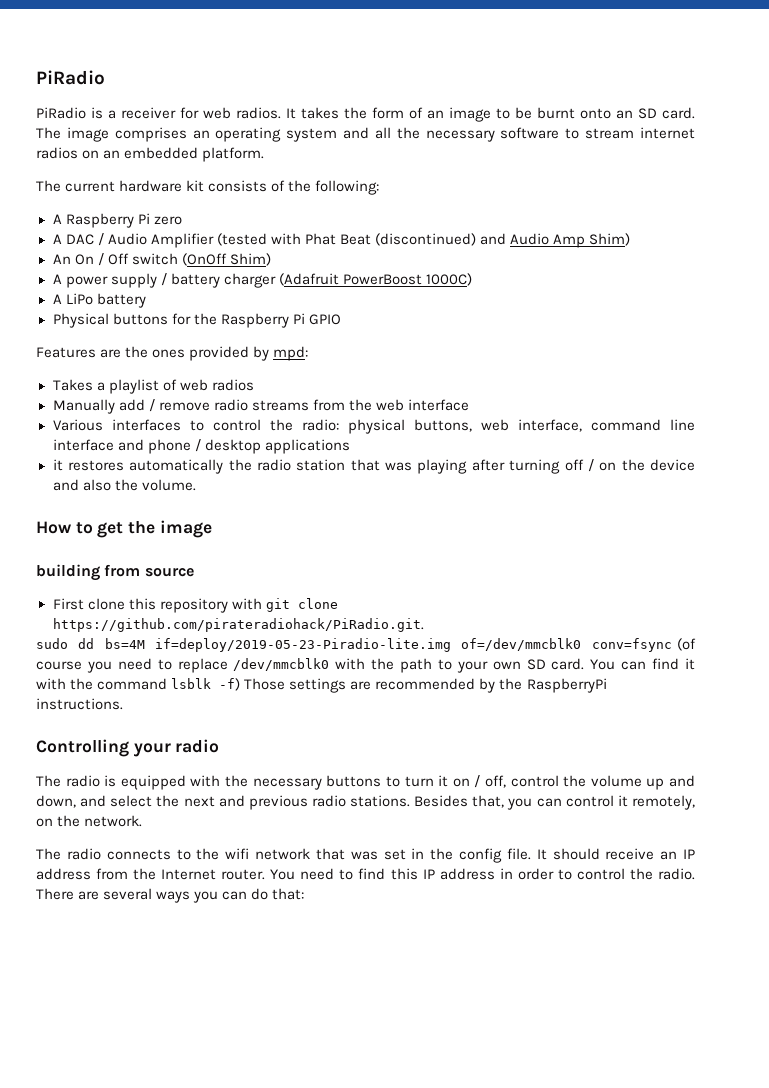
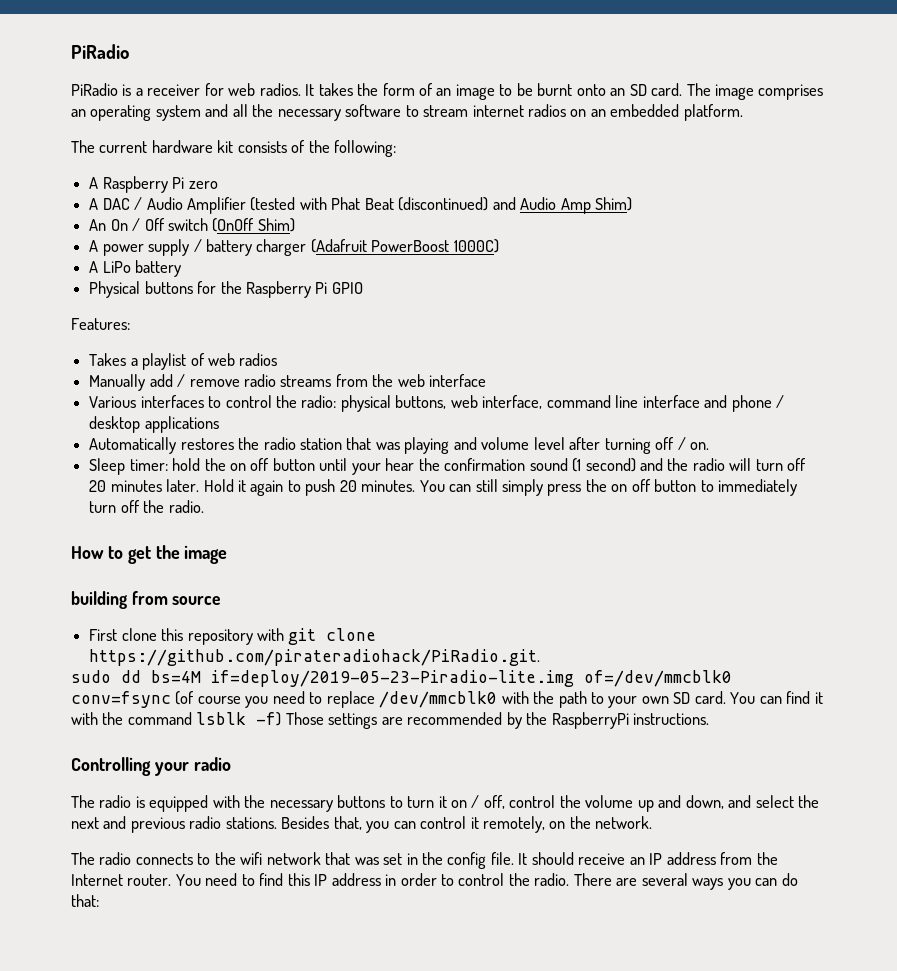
- Features are the ones provided by mpd:
+ Features:
- it restores automatically the radio station that was playing after turning off / on the device and also the volume.
+ Automatically restores the radio station that was playing and volume level after turning off / on.
+ Sleep timer: hold the on off button until your hear the confirmation sound (1 second) and the radio will turn off 20 minutes later. Hold it again to push 20 minutes. You can still simply press the on off button to immediately turn off the radio.

